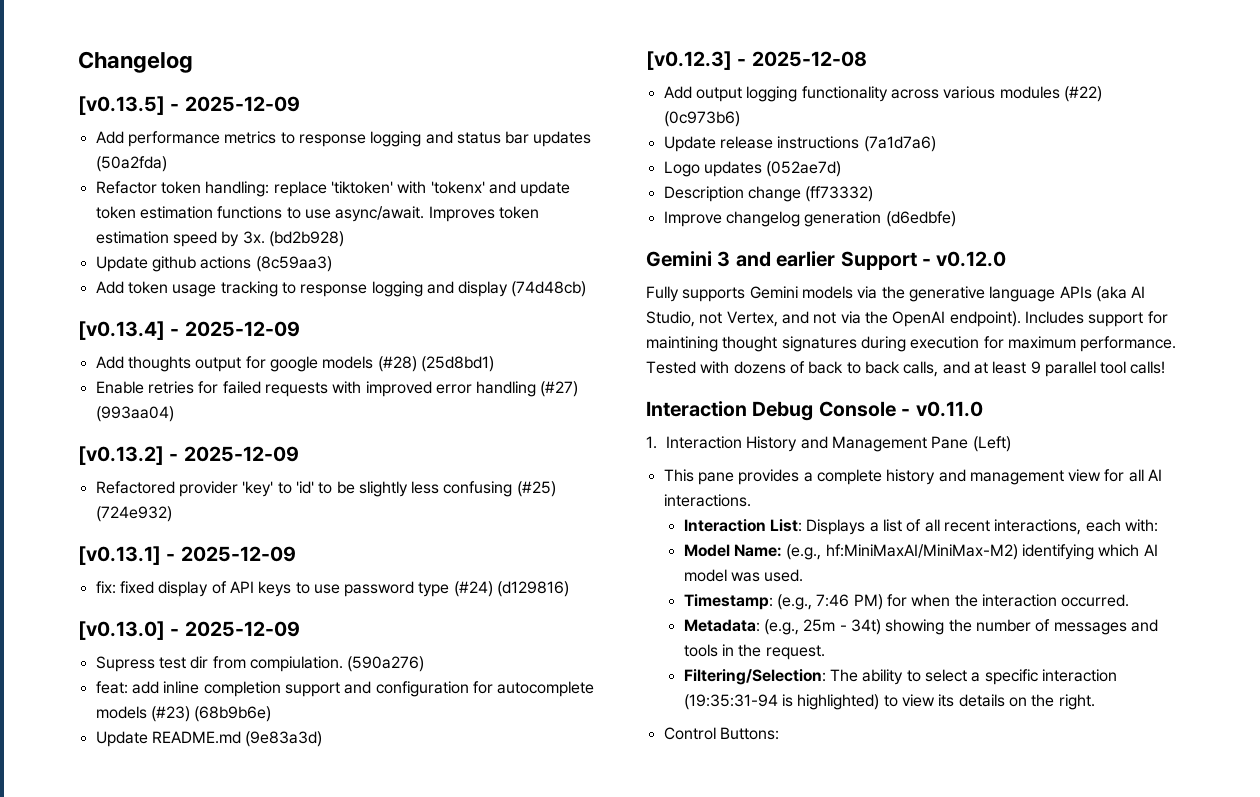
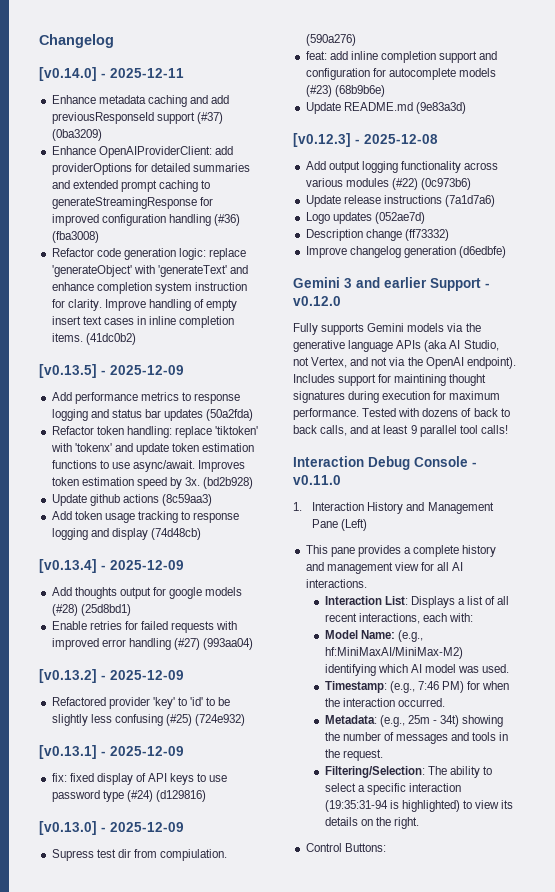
+ [v0.14.0] - 2025-12-11
+ Enhance metadata caching and add previousResponseId support (#37) (0ba3209)
+ Enhance OpenAIProviderClient: add providerOptions for detailed summaries and extended prompt caching to generateStreamingResponse for improved configuration handling (#36) (fba3008)
+ Refactor code generation logic: replace 'generateObject' with 'generateText' and enhance completion system instruction for clarity. Improve handling of empty insert text cases in inline completion items. (41dc0b2)

